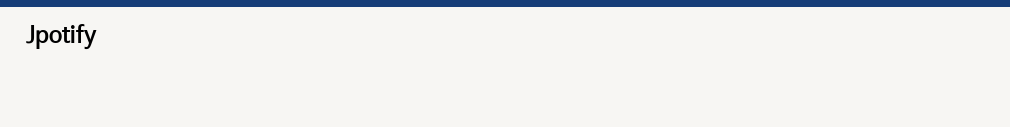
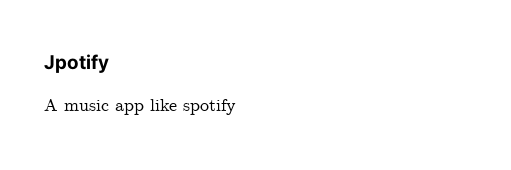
+ A music app like spotify

